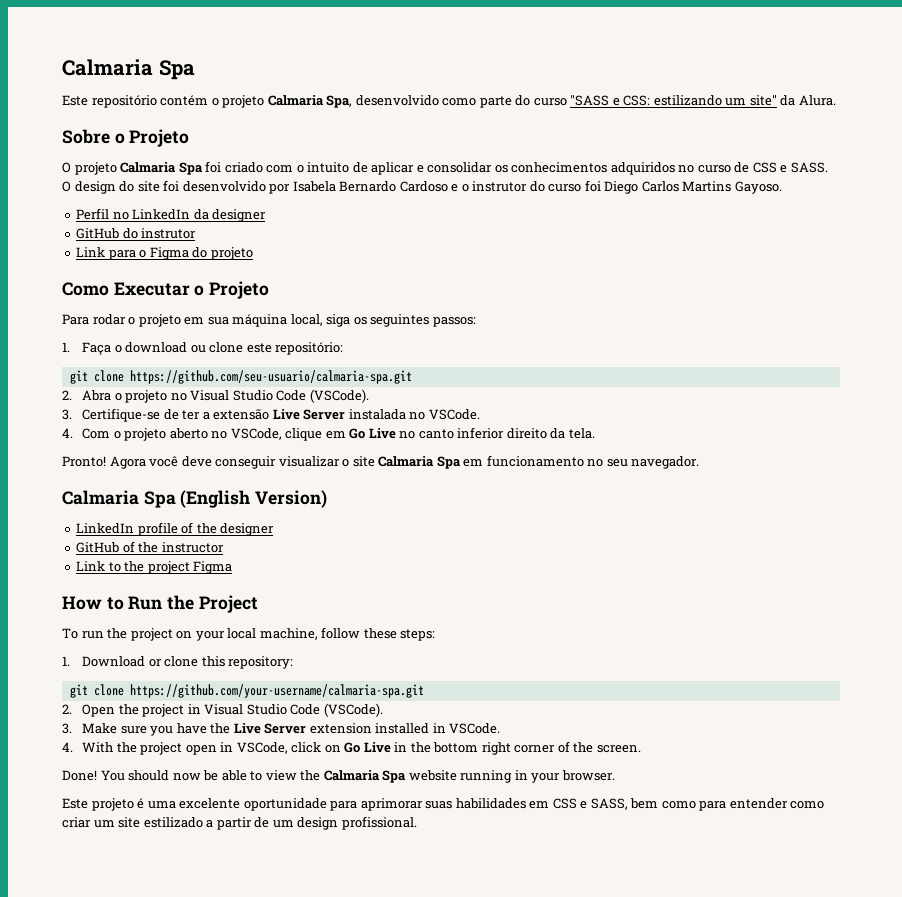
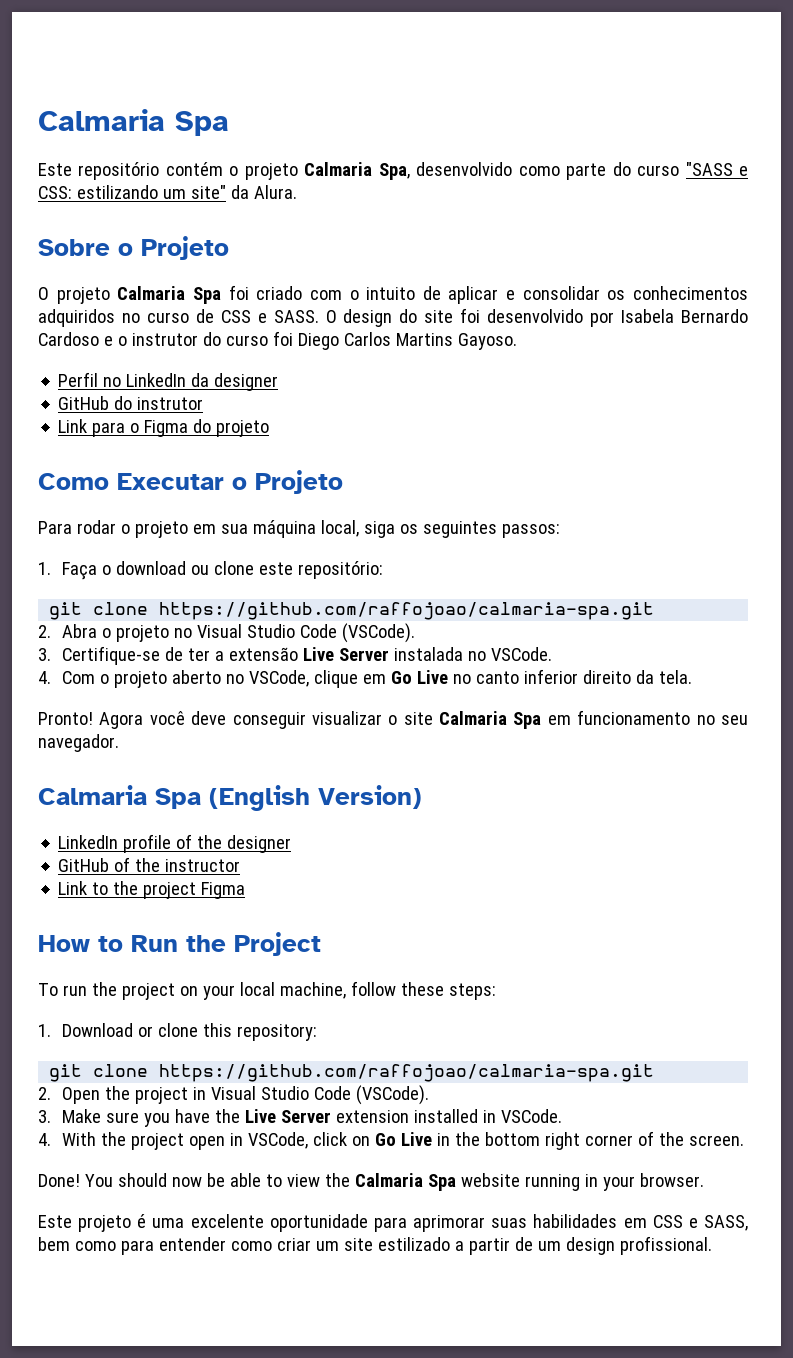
  1. Faça o download ou clone este repositório:
- git clone https://github.com/seu-usuario/calmaria-spa.git
+ git clone https://github.com/raffojoao/calmaria-spa.git
  1. Download or clone this repository:
- git clone https://github.com/your-username/calmaria-spa.git
+ git clone https://github.com/raffojoao/calmaria-spa.git

